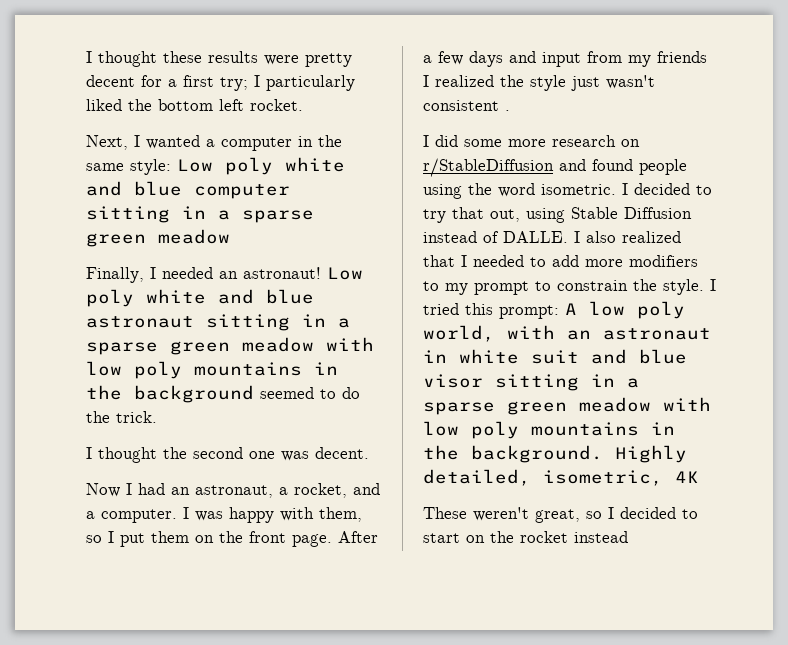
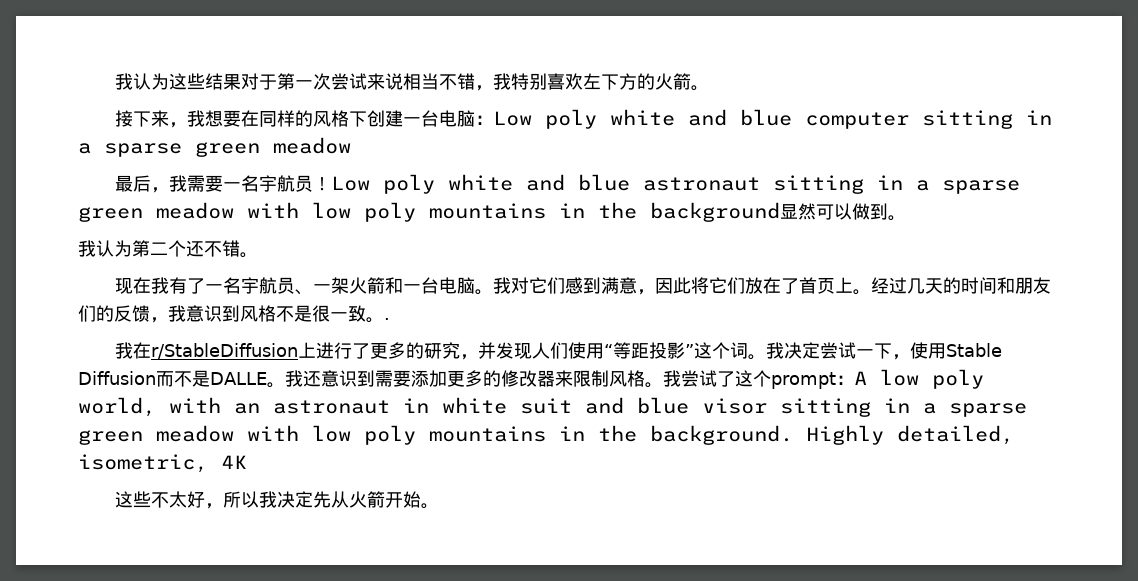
- I thought these results were pretty decent for a first try; I particularly liked the bottom left rocket.
- Next, I wanted a computer in the same style: Low poly white and blue computer sitting in a sparse green meadow
+ 我认为这些结果对于第一次尝试来说相当不错，我特别喜欢左下方的火箭。
+ 接下来，我想要在同样的风格下创建一台电脑：Low poly white and blue computer sitting in a sparse green meadow
- Finally, I needed an astronaut!
+ 最后，我需要一名宇航员！
- Low poly white and blue astronaut sitting in a sparse green meadow with low poly mountains in the background seemed to do the trick.
- I thought the second one was decent.
- Now I had an astronaut, a rocket, and a computer. I was happy with them, so I put them on the front page. After a few days and input from my friends I realized the style just wasn't consistent .
- I did some more research on r/StableDiffusion and found people using the word isometric. I decided to try that out, using Stable Diffusion instead of DALLE. I also realized that I needed to add more modifiers to my prompt to constrain the style. I tried this prompt: A low poly world, with an astronaut in white suit and blue visor sitting in a sparse green meadow with low poly mountains in the background.
+ Low poly white and blue astronaut sitting in a sparse green meadow with low poly mountains in the background显然可以做到。
+ 我认为第二个还不错。
+ 现在我有了一名宇航员、一架火箭和一台电脑。我对它们感到满意，因此将它们放在了首页上。经过几天的时间和朋友们的反馈，我意识到风格不是很一致。.
+ 我在r/StableDiffusion上进行了更多的研究，并发现人们使用“等距投影”这个词。我决定尝试一下，使用Stable Diffusion而不是DALLE。我还意识到需要添加更多的修改器来限制风格。我尝试了这个prompt：A low poly world, with an astronaut in white suit and blue visor sitting in a sparse green meadow with low poly mountains in the background.
- These weren't great, so I decided to start on the rocket instead
+ 这些不太好，所以我决定先从火箭开始。

